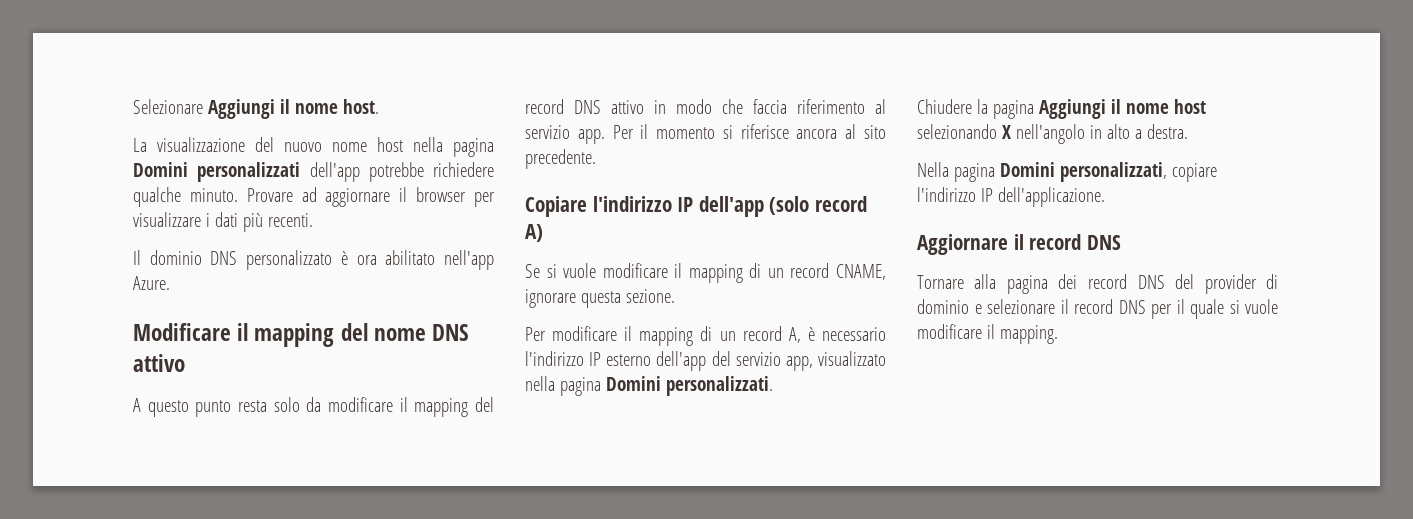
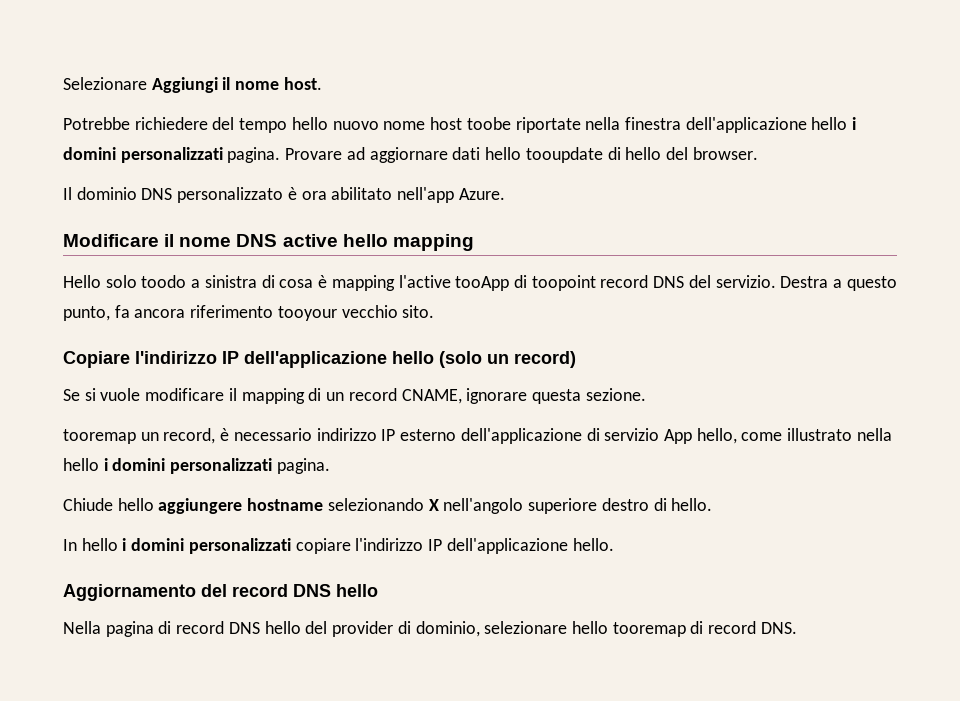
- La visualizzazione del nuovo nome host nella pagina Domini personalizzati dell'app potrebbe richiedere qualche minuto. Provare ad aggiornare il browser per visualizzare i dati più recenti.
+ Potrebbe richiedere del tempo hello nuovo nome host toobe riportate nella finestra dell'applicazione hello i domini personalizzati pagina. Provare ad aggiornare dati hello tooupdate di hello del browser.
- Modificare il mapping del nome DNS attivo
- A questo punto resta solo da modificare il mapping del record DNS attivo in modo che faccia riferimento al servizio app. Per il momento si riferisce ancora al sito precedente.
- Copiare l'indirizzo IP dell'app (solo record A)
+ Modificare il nome DNS active hello mapping
+ Hello solo toodo a sinistra di cosa è mapping l'active tooApp di toopoint record DNS del servizio. Destra a questo punto, fa ancora riferimento tooyour vecchio sito.
+ Copiare l'indirizzo IP dell'applicazione hello (solo un record)
- Per modificare il mapping di un record A, è necessario l'indirizzo IP esterno dell'app del servizio app, visualizzato nella pagina Domini personalizzati.
- Chiudere la pagina Aggiungi il nome host selezionando X nell'angolo in alto a destra.
- Nella pagina Domini personalizzati, copiare l'indirizzo IP dell'applicazione.
- Aggiornare il record DNS
- Tornare alla pagina dei record DNS del provider di dominio e selezionare il record DNS per il quale si vuole modificare il mapping.
+ tooremap un record, è necessario indirizzo IP esterno dell'applicazione di servizio App hello, come illustrato nella hello i domini personalizzati pagina.
+ Chiude hello aggiungere hostname selezionando X nell'angolo superiore destro di hello.
+ In hello i domini personalizzati copiare l'indirizzo IP dell'applicazione hello.
+ Aggiornamento del record DNS hello
+ Nella pagina di record DNS hello del provider di dominio, selezionare hello tooremap di record DNS.

